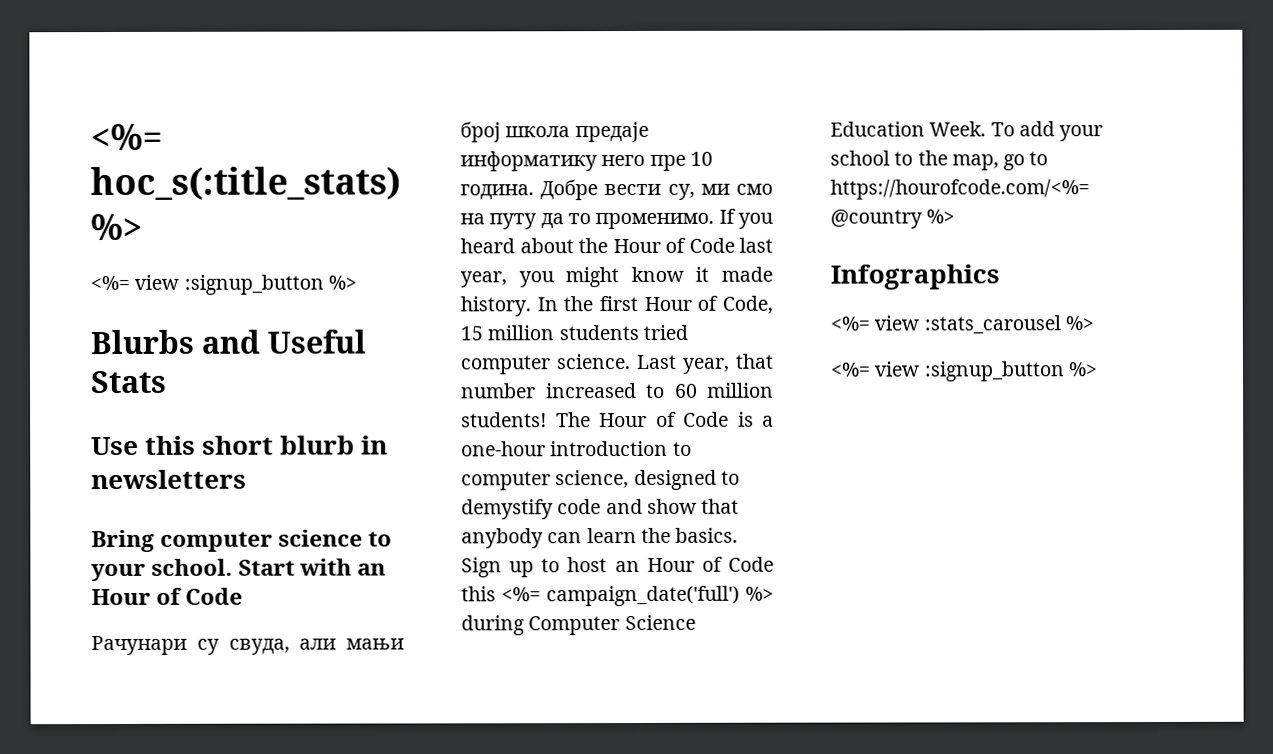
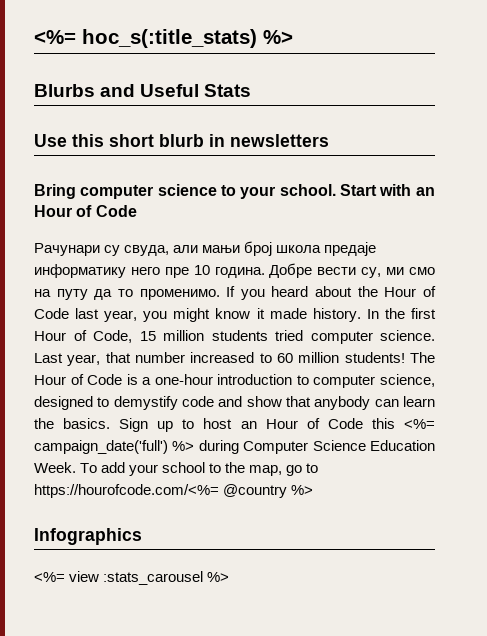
  <%= hoc_s(:title_stats) %>
- <%= view :signup_button %>
  <%= view :stats_carousel %>
- <%= view :signup_button %>

